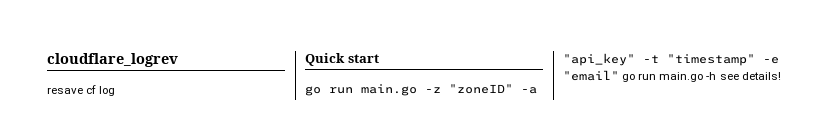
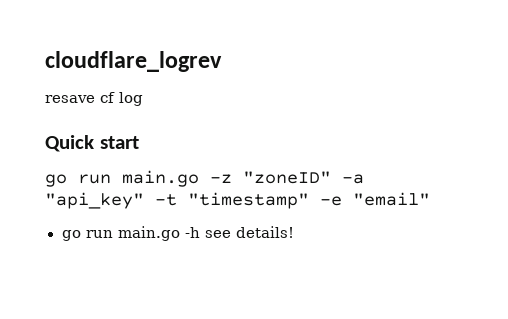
- go run main.go -z "zoneID" -a "api_key" -t "timestamp" -e "email" go run main.go -h see details!
+ go run main.go -z "zoneID" -a "api_key" -t "timestamp" -e "email"
+ go run main.go -h see details!

